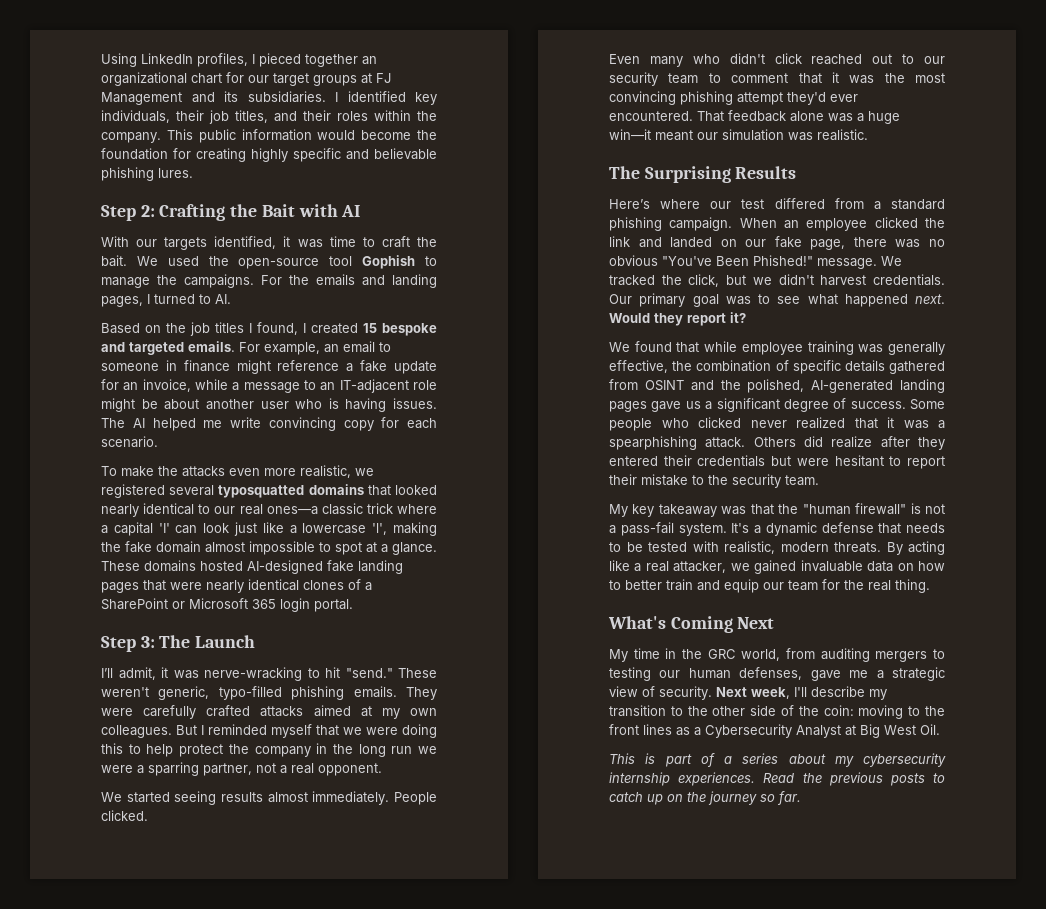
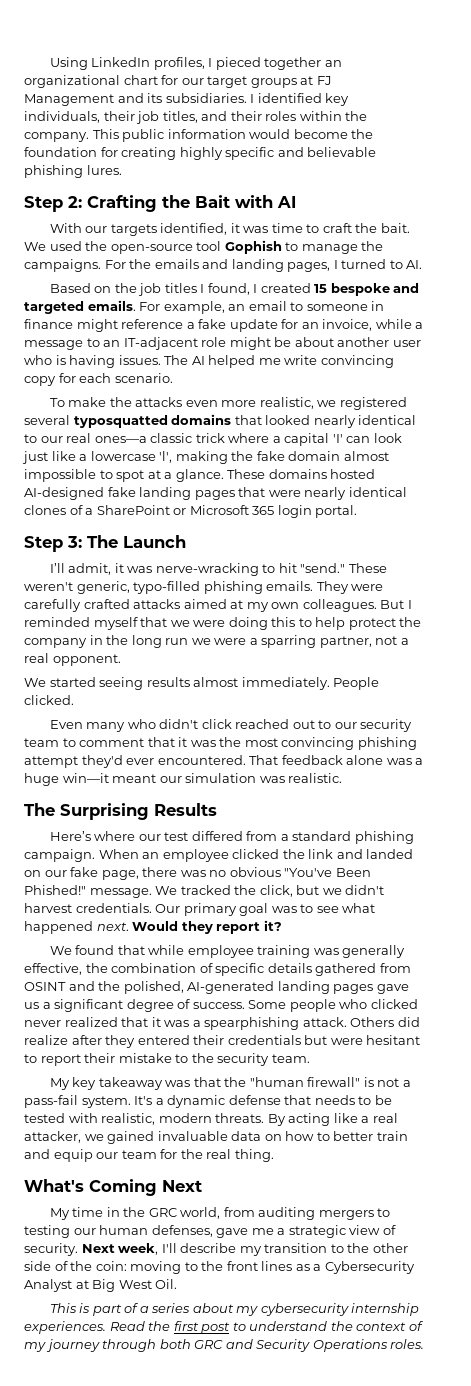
- Read the previous posts to catch up on the journey so far.
+ Read the first post to understand the context of my journey through both GRC and Security Operations roles.

